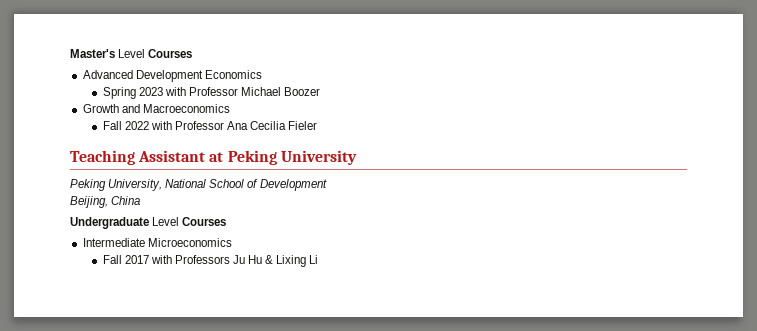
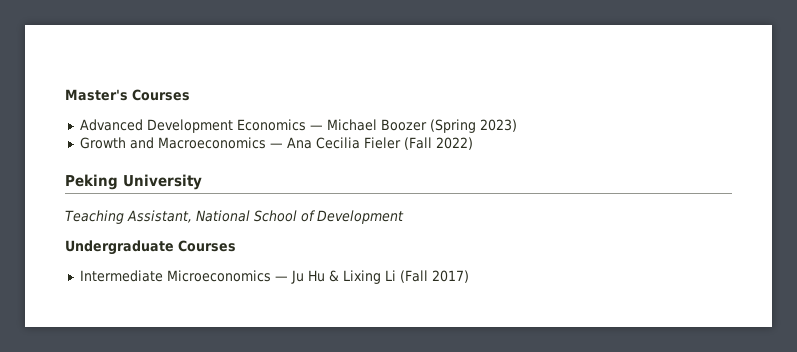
- Master's Level Courses
+ Master's Courses
- Advanced Development Economics
- Spring 2023 with Professor Michael Boozer
+ Advanced Development Economics — Michael Boozer (Spring 2023)
- Growth and Macroeconomics
- Fall 2022 with Professor Ana Cecilia Fieler
- Teaching Assistant at Peking University
+ Growth and Macroeconomics — Ana Cecilia Fieler (Fall 2022)
+ Peking University
- Peking University, National School of Development
+ Teaching Assistant, National School of Development
- Beijing, China
- Undergraduate Level Courses
+ Undergraduate Courses
- Intermediate Microeconomics
- Fall 2017 with Professors Ju Hu & Lixing Li
+ Intermediate Microeconomics — Ju Hu & Lixing Li (Fall 2017)

